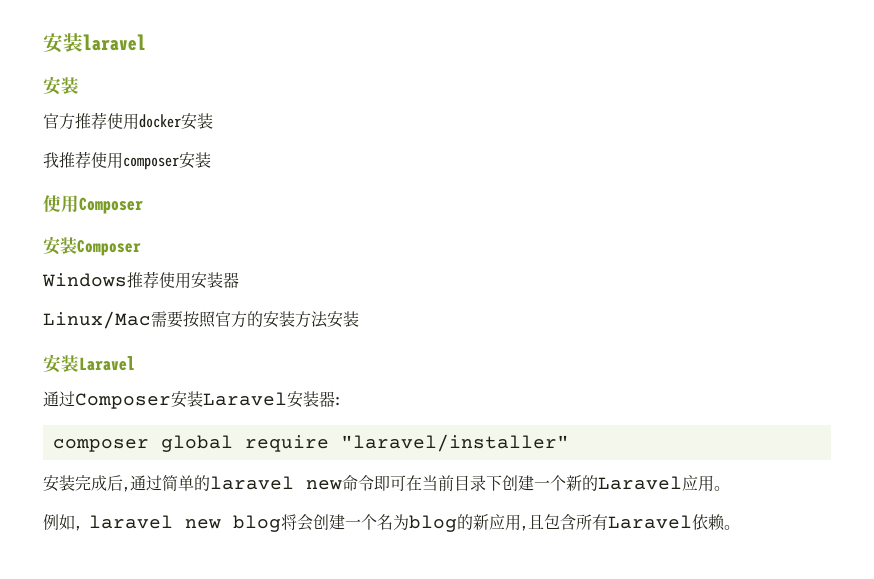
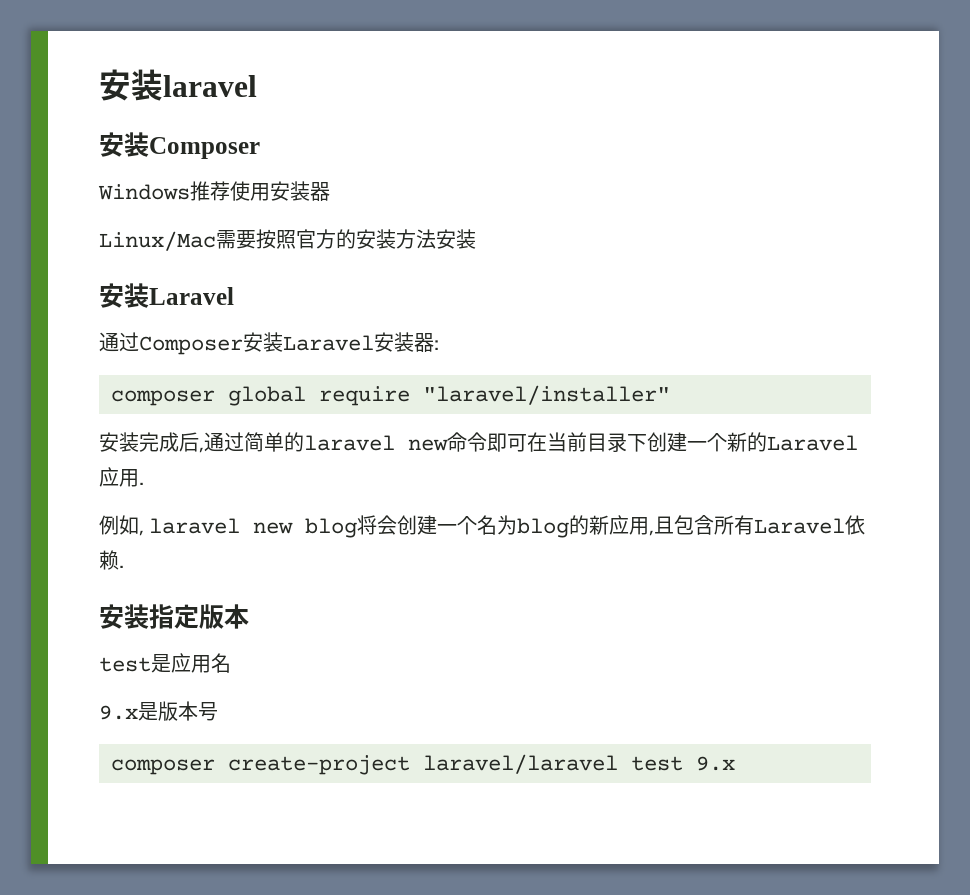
  安装laravel
- 安装
- 官方推荐使用docker安装
- 我推荐使用composer安装
- 使用Composer
- 安装完成后,通过简单的laravel new命令即可在当前目录下创建一个新的Laravel应用。
+ 安装完成后,通过简单的laravel new命令即可在当前目录下创建一个新的Laravel应用.
- 例如, laravel new blog将会创建一个名为blog的新应用,且包含所有Laravel依赖。
+ 例如, laravel new blog将会创建一个名为blog的新应用,且包含所有Laravel依赖.
+ 安装指定版本
+ test是应用名
+ 9.x是版本号
+ composer create-project laravel/laravel test 9.x

